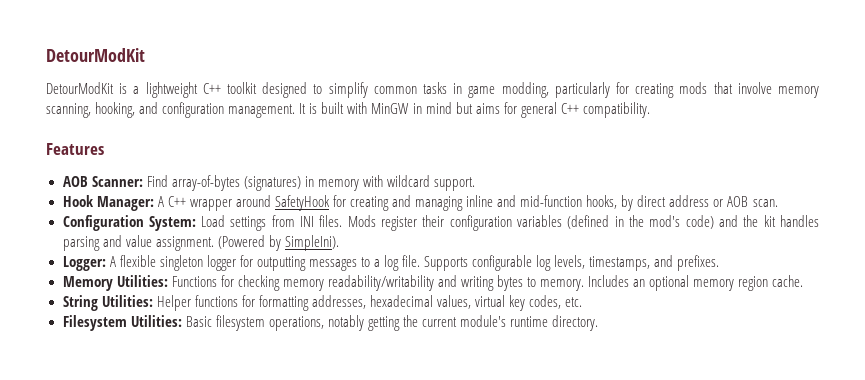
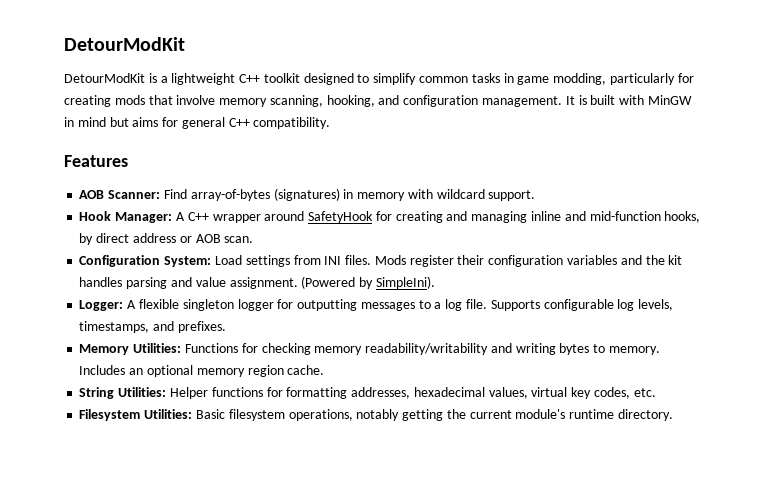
- Mods register their configuration variables (defined in the mod's code) and the kit handles parsing and value assignment.
+ Mods register their configuration variables and the kit handles parsing and value assignment.

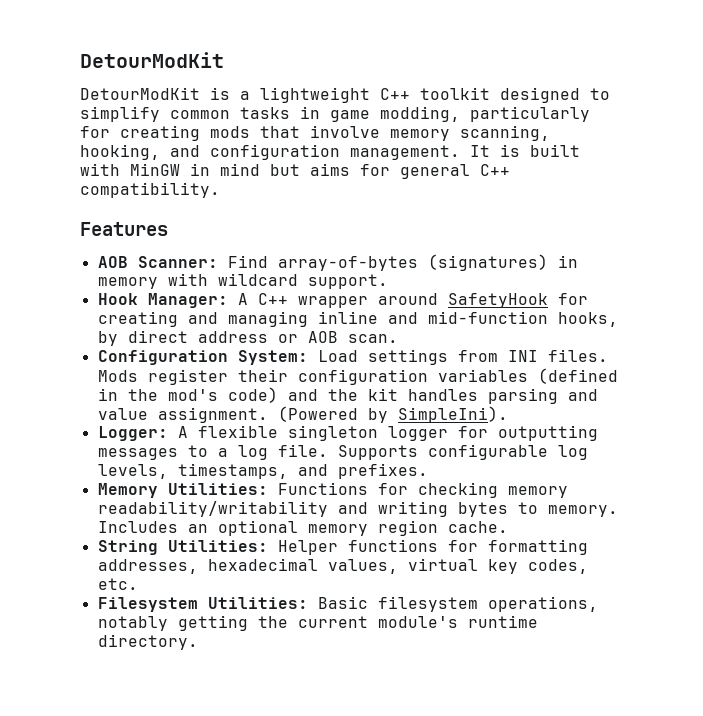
- Mods register their configuration variables and the kit handles parsing and value assignment.
+ Mods register their configuration variables (defined in the mod's code) and the kit handles parsing and value assignment.

